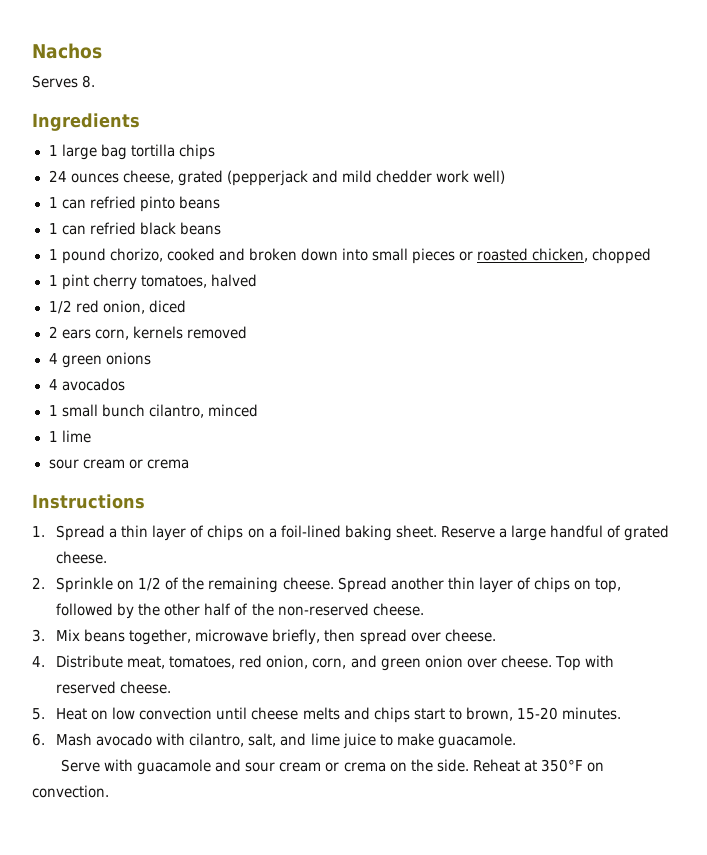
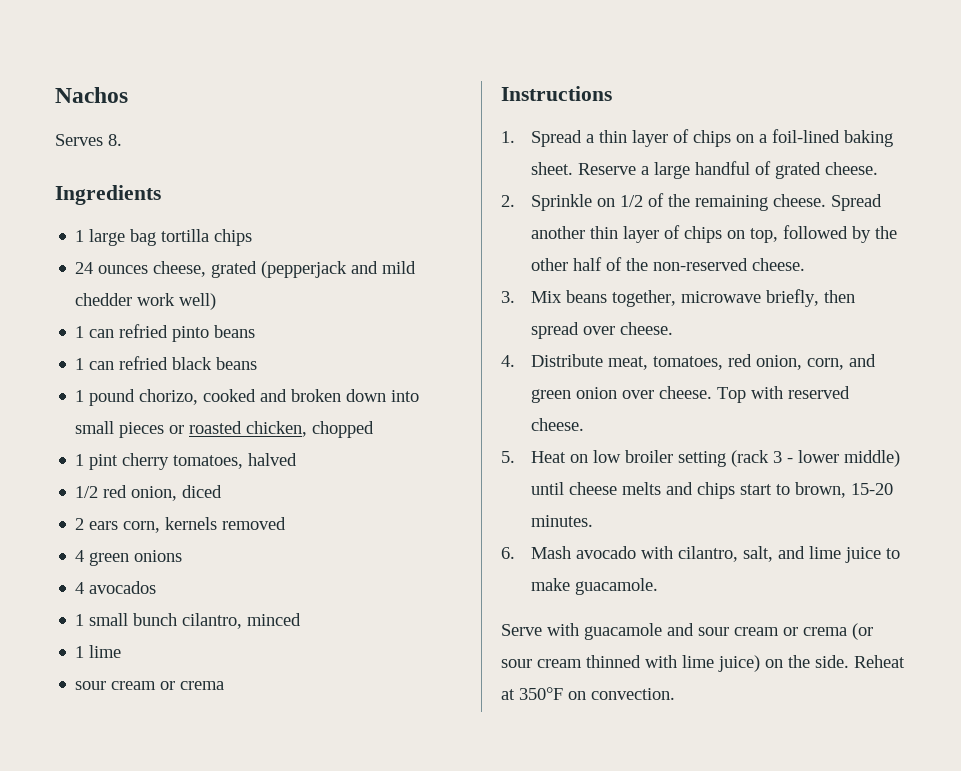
- 5. Heat on low convection until cheese melts and chips start to brown, 15-20 minutes.
+ 5. Heat on low broiler setting (rack 3 - lower middle) until cheese melts and chips start to brown, 15-20 minutes.
- Serve with guacamole and sour cream or crema on the side.
+ Serve with guacamole and sour cream or crema (or sour cream thinned with lime juice) on the side.

